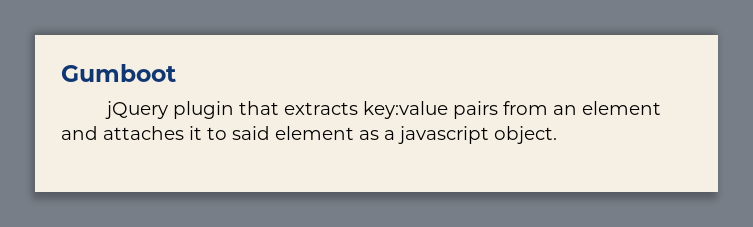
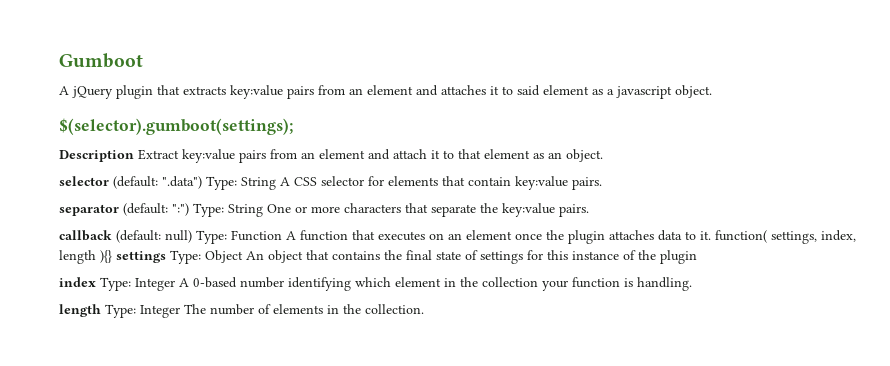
- jQuery plugin that extracts key:value pairs from an element and attaches it to said element as a javascript object.
+ A jQuery plugin that extracts key:value pairs from an element and attaches it to said element as a javascript object.
+ $(selector).gumboot(settings);
+ Description Extract key:value pairs from an element and attach it to that element as an object.
+ selector (default: ".data") Type: String A CSS selector for elements that contain key:value pairs.
+ separator (default: ":") Type: String One or more characters that separate the key:value pairs.
+ callback (default: null) Type: Function A function that executes on an element once the plugin attaches data to it. function( settings, index, length ){} settings Type: Object An object that contains the final state of settings for this instance of the plugin
+ index Type: Integer A 0-based number identifying which element in the collection your function is handling.
+ length Type: Integer The number of elements in the collection.

